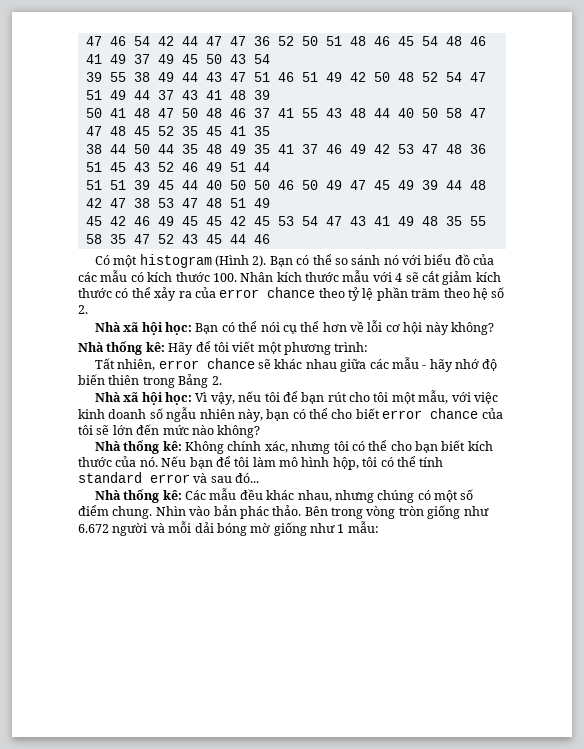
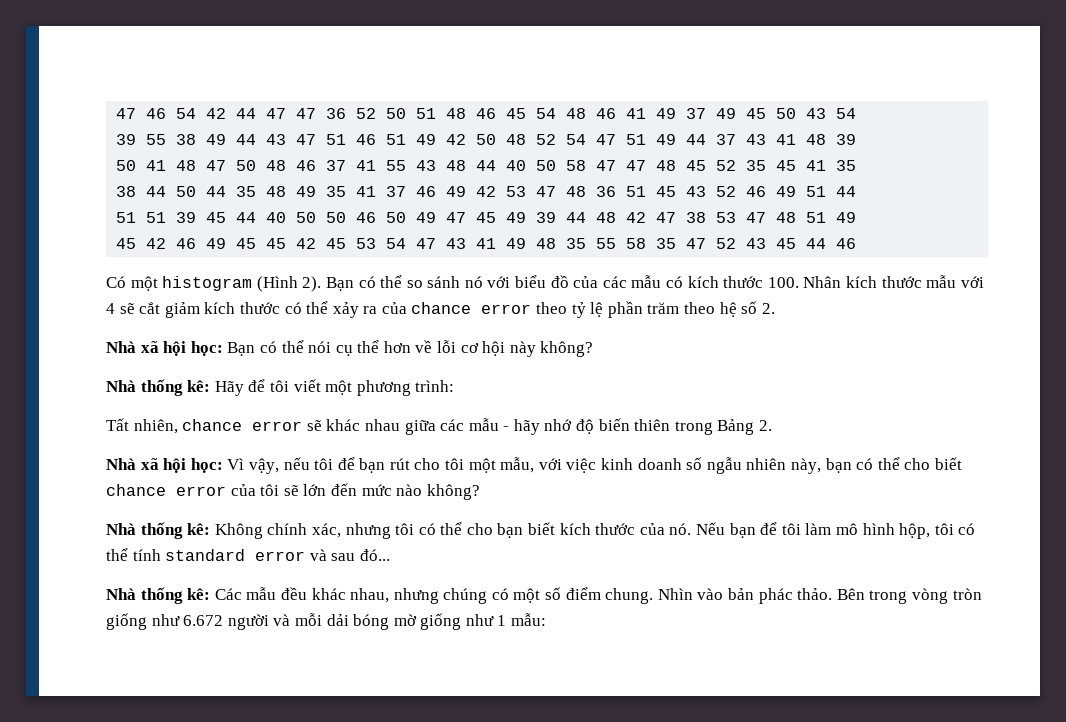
- Bạn có thể so sánh nó với biểu đồ của các mẫu có kích thước 100. Nhân kích thước mẫu với 4 sẽ cắt giảm kích thước có thể xảy ra của error chance theo tỷ lệ phần trăm theo hệ số 2.
+ Bạn có thể so sánh nó với biểu đồ của các mẫu có kích thước 100. Nhân kích thước mẫu với 4 sẽ cắt giảm kích thước có thể xảy ra của chance error theo tỷ lệ phần trăm theo hệ số 2.
- Tất nhiên, error chance sẽ khác nhau giữa các mẫu - hãy nhớ độ biến thiên trong Bảng 2.
+ Tất nhiên, chance error sẽ khác nhau giữa các mẫu - hãy nhớ độ biến thiên trong Bảng 2.
- Nhà xã hội học: Vì vậy, nếu tôi để bạn rút cho tôi một mẫu, với việc kinh doanh số ngẫu nhiên này, bạn có thể cho biết error chance của tôi sẽ lớn đến mức nào không?
+ Nhà xã hội học: Vì vậy, nếu tôi để bạn rút cho tôi một mẫu, với việc kinh doanh số ngẫu nhiên này, bạn có thể cho biết chance error của tôi sẽ lớn đến mức nào không?

